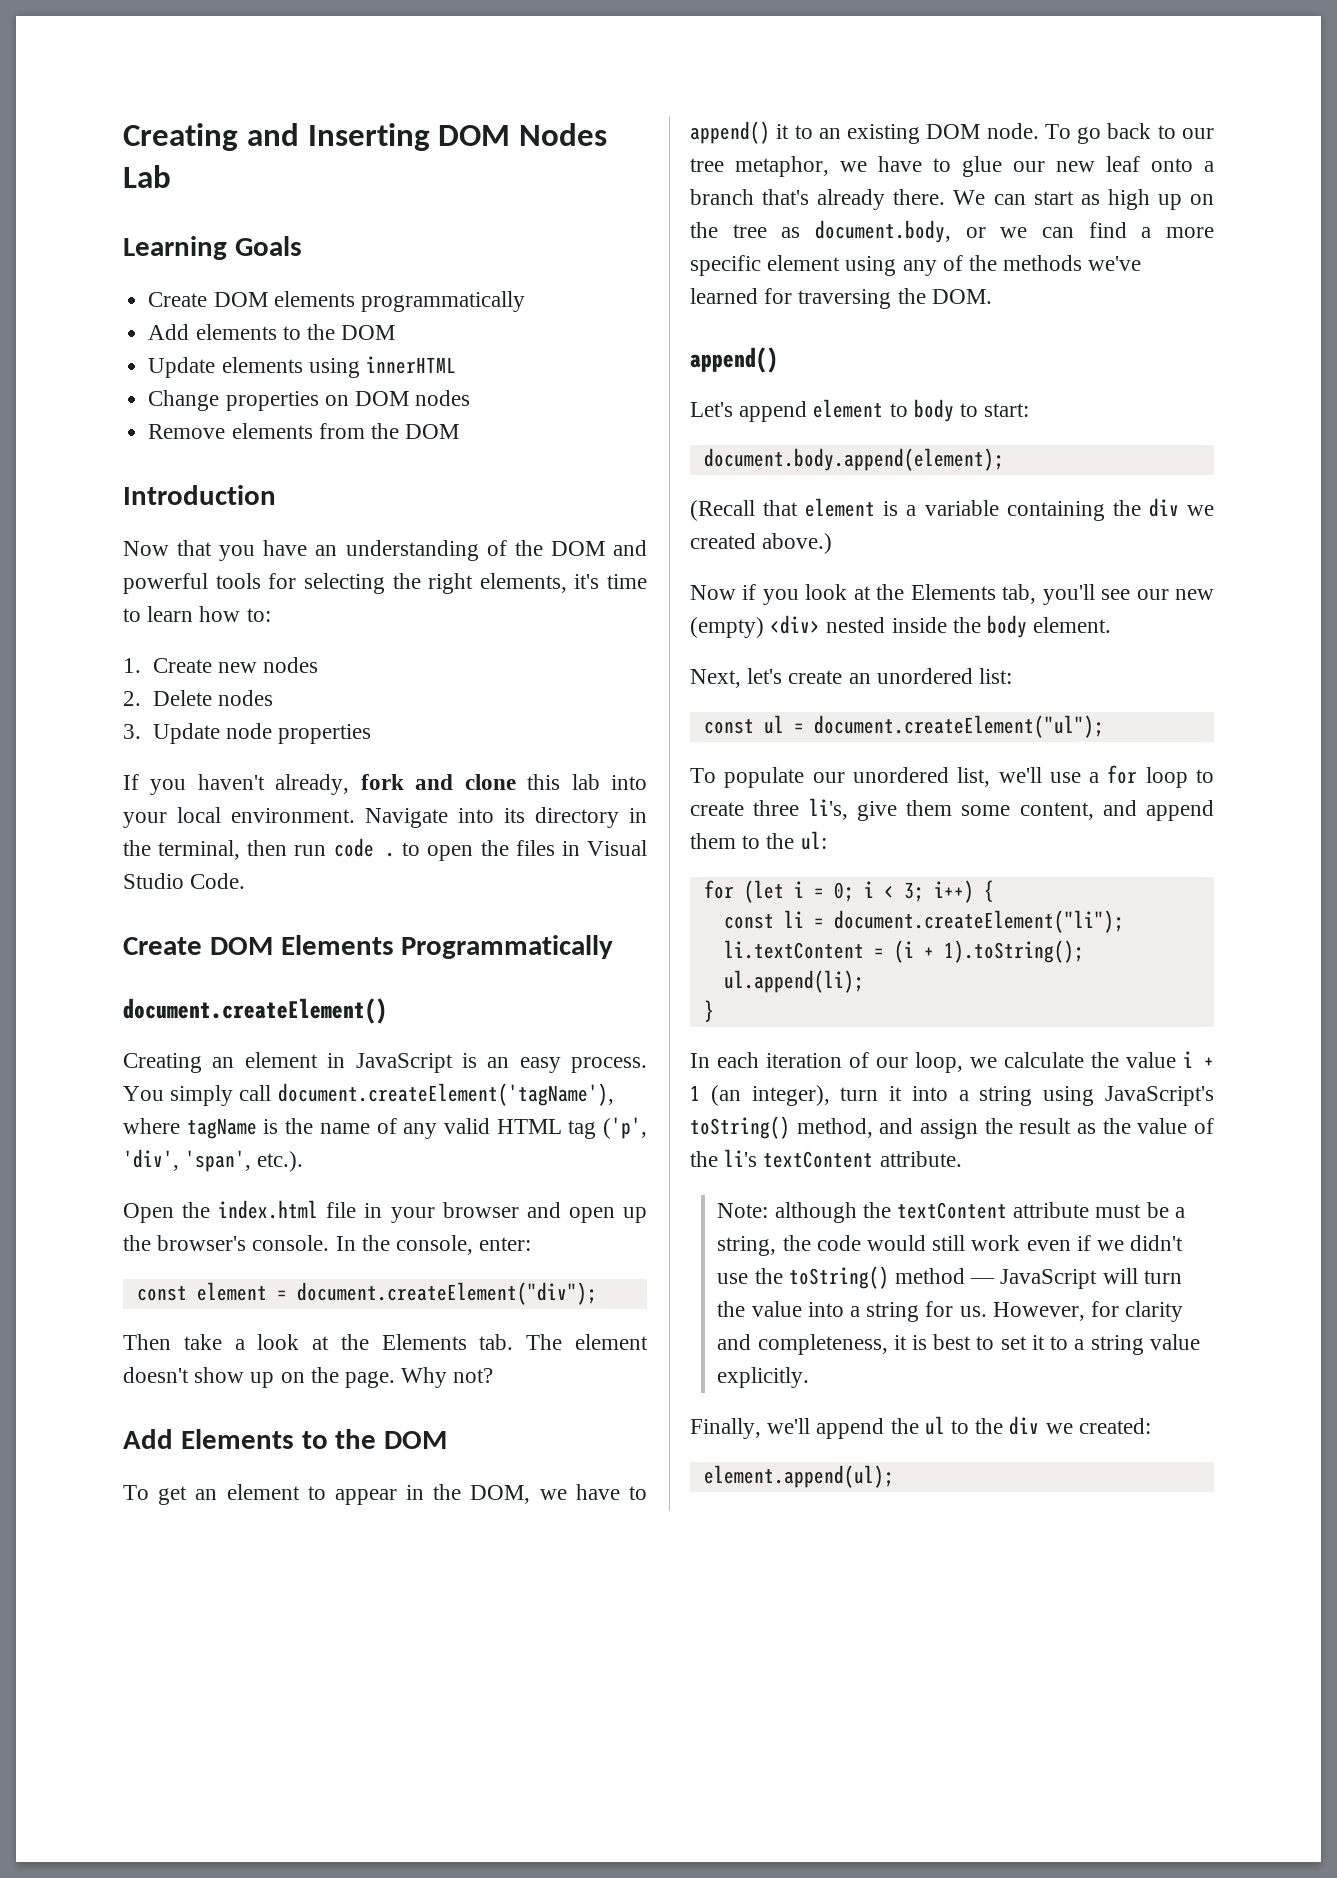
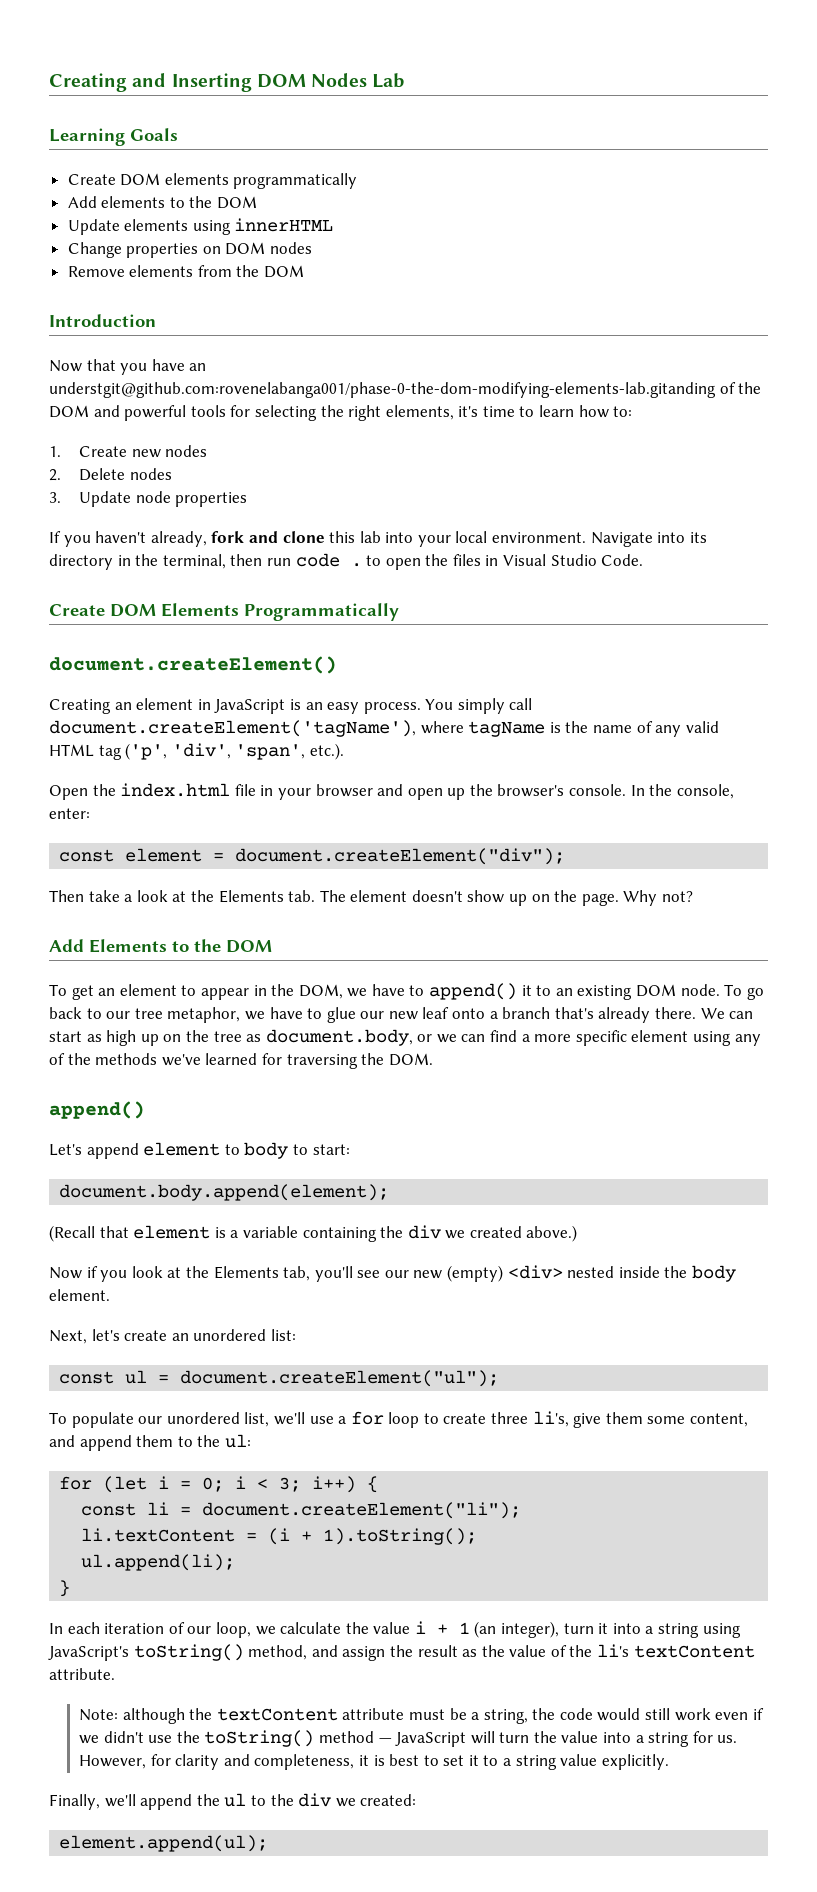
- Now that you have an understanding of the DOM and powerful tools for selecting the right elements, it's time to learn how to:
+ Now that you have an understgit@github.com:rovenelabanga001/phase-0-the-dom-modifying-elements-lab.gitanding of the DOM and powerful tools for selecting the right elements, it's time to learn how to:

